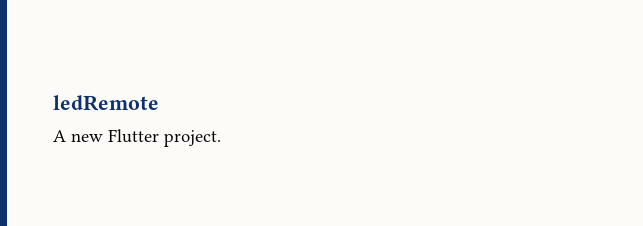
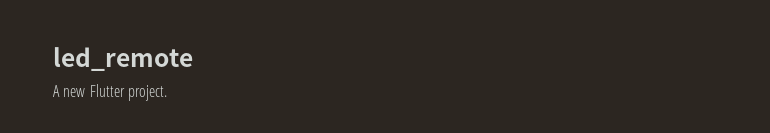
- ledRemote
+ led_remote

